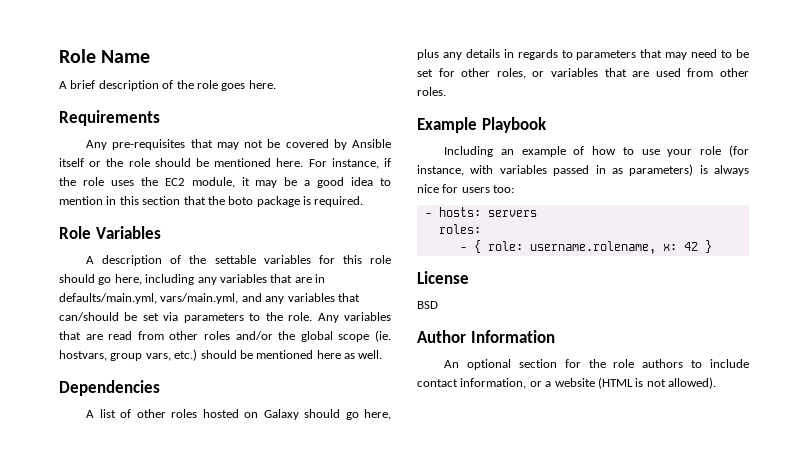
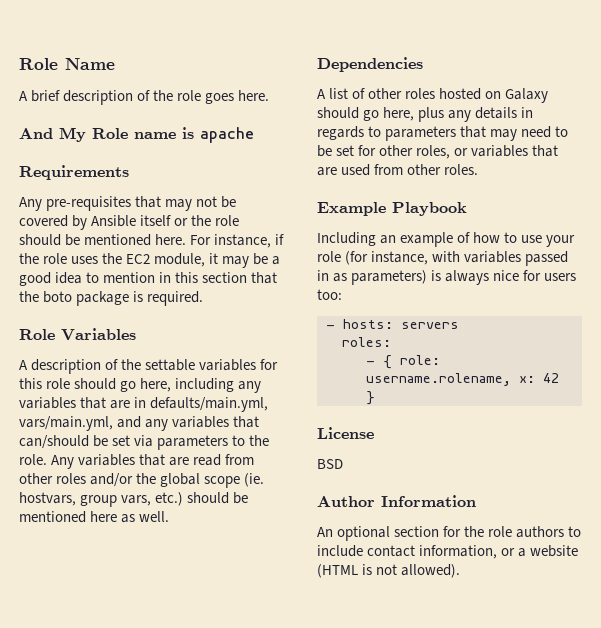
+ And My Role name is apache

